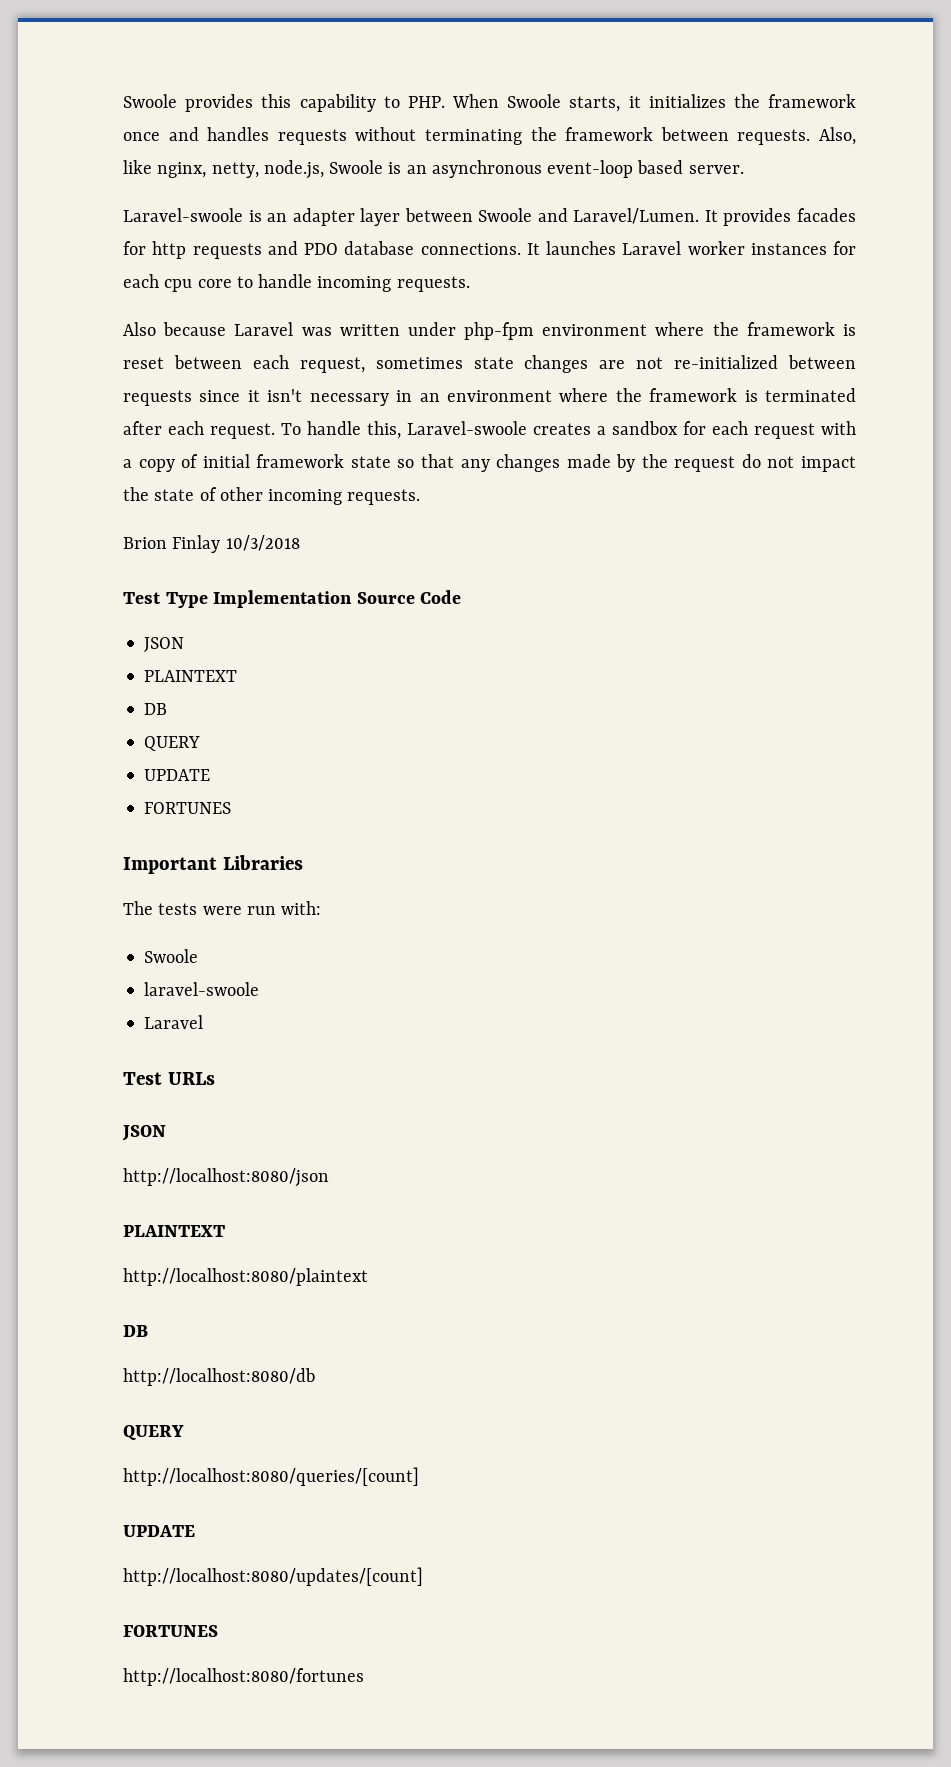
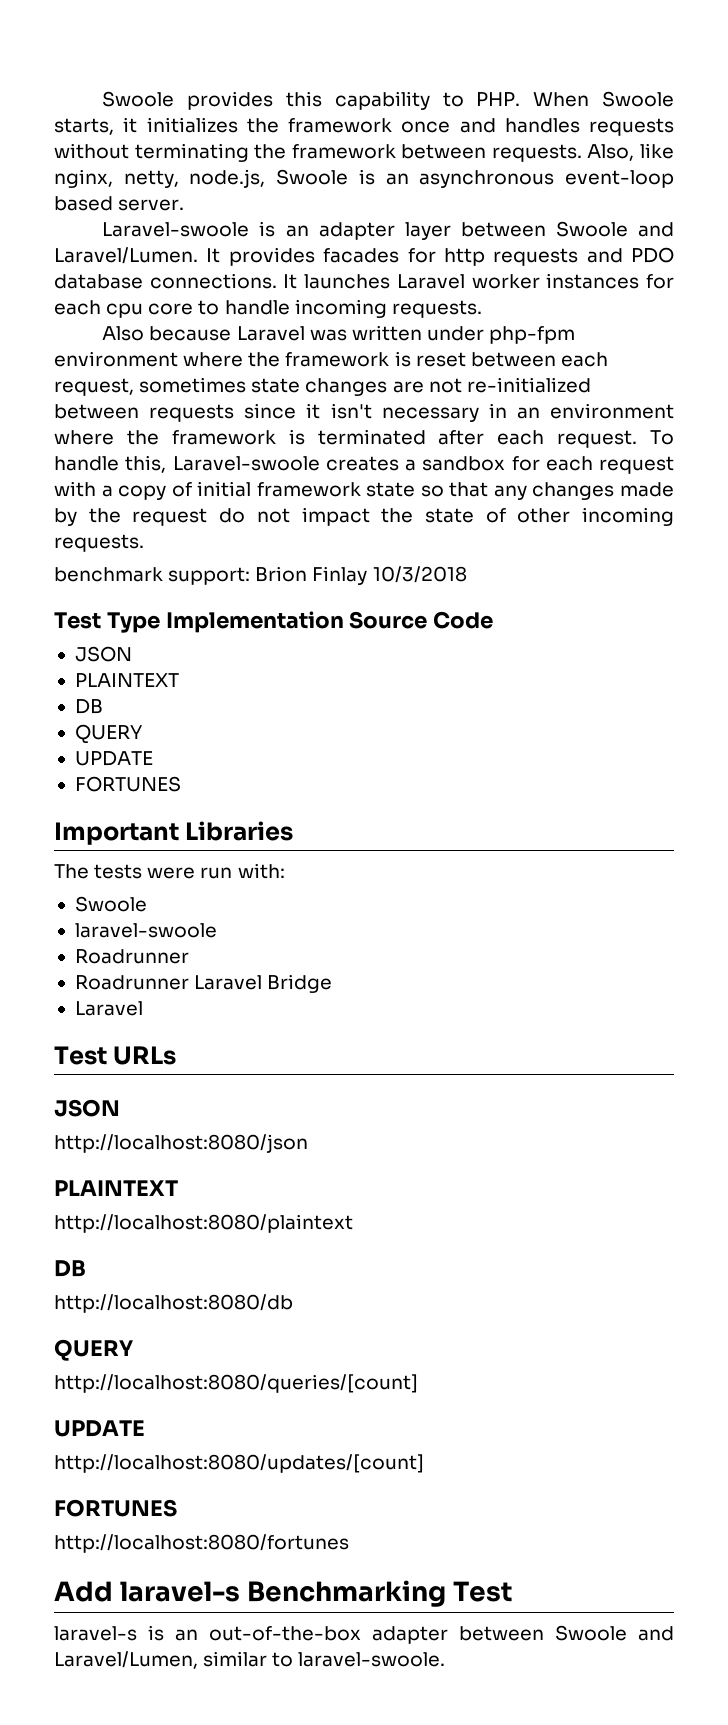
- Brion Finlay 10/3/2018
+ benchmark support: Brion Finlay 10/3/2018
  laravel-swoole
+ Roadrunner
+ Roadrunner Laravel Bridge
+ Add laravel-s Benchmarking Test
+ laravel-s is an out-of-the-box adapter between Swoole and Laravel/Lumen, similar to laravel-swoole.

